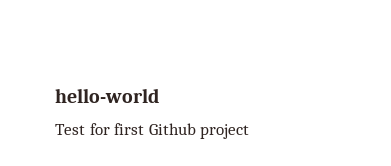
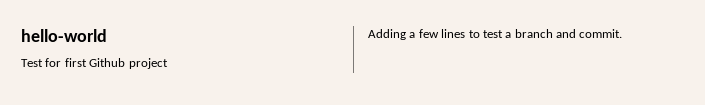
+ Adding a few lines to test a branch and commit.

